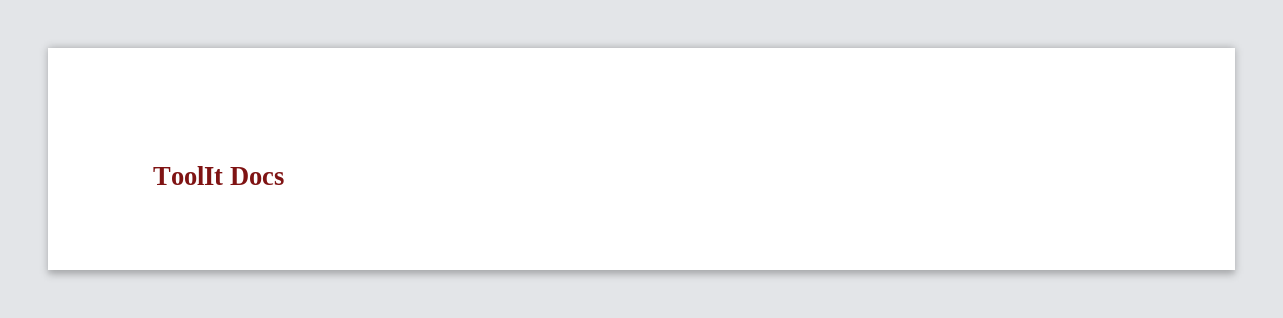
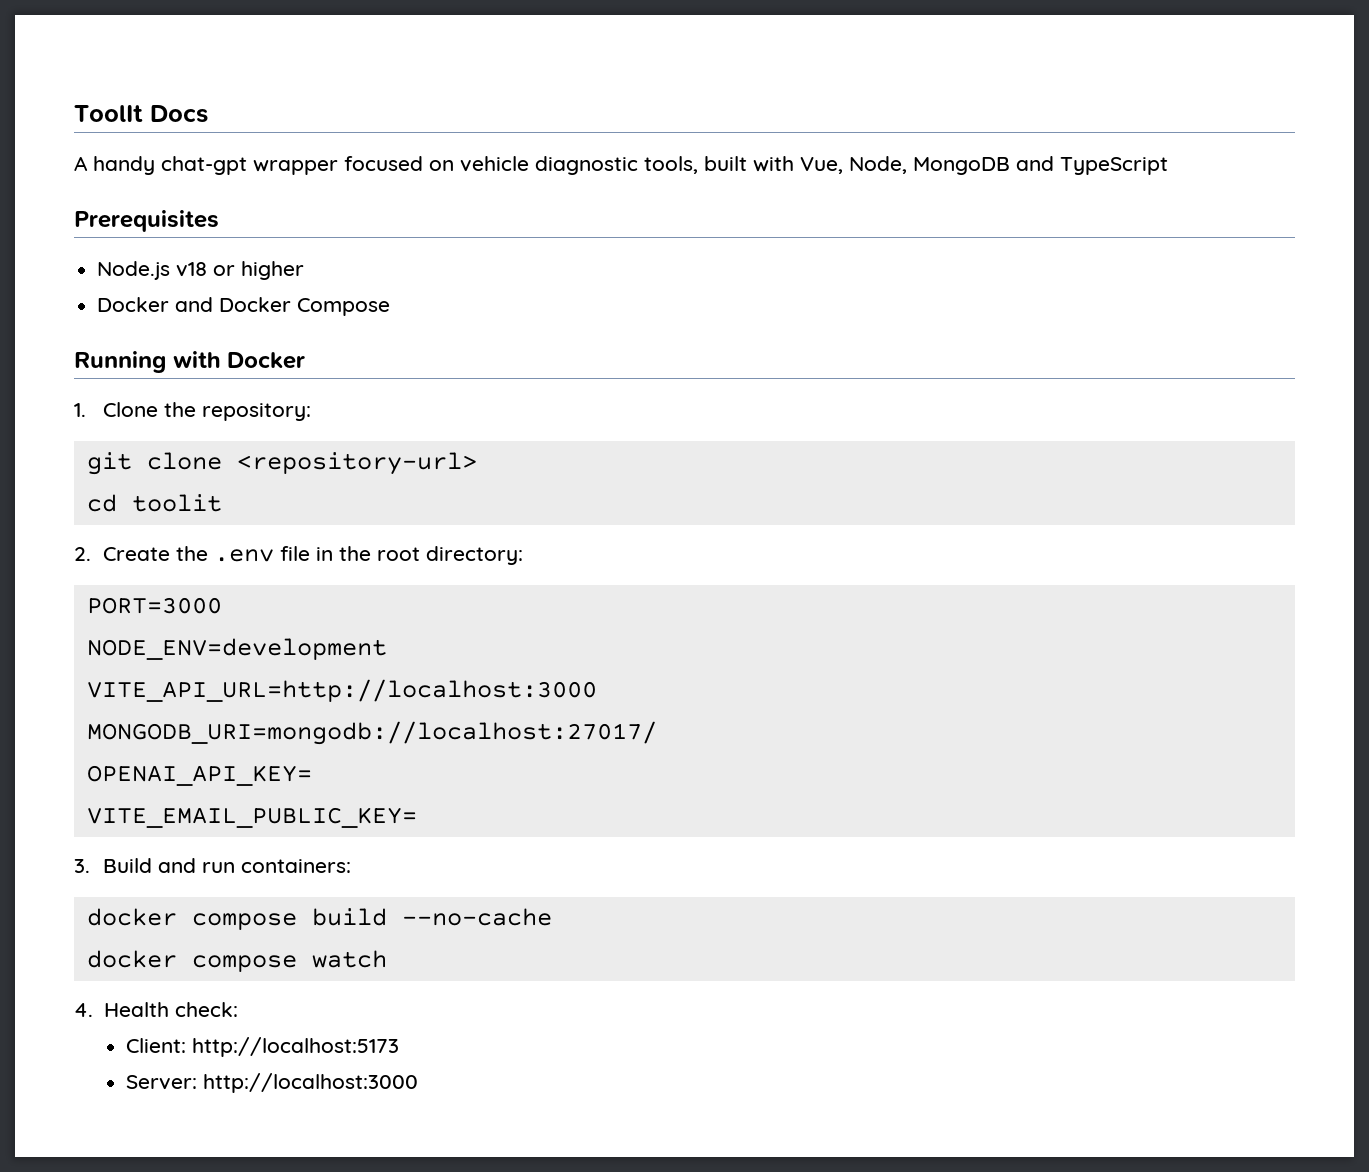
+ A handy chat-gpt wrapper focused on vehicle diagnostic tools, built with Vue, Node, MongoDB and TypeScript
+ Prerequisites
+ Node.js v18 or higher
+ Docker and Docker Compose
+ Running with Docker
+ 1. Clone the repository:
+ git clone <repository-url>
+ cd toolit
+ 2. Create the .env file in the root directory:
+ PORT=3000
+ NODE_ENV=development
+ VITE_API_URL=http://localhost:3000
+ MONGODB_URI=mongodb://localhost:27017/
+ OPENAI_API_KEY=
+ VITE_EMAIL_PUBLIC_KEY=
+ 3. Build and run containers:
+ docker compose build --no-cache
+ docker compose watch
+ 4. Health check:
+ Client: http://localhost:5173
+ Server: http://localhost:3000

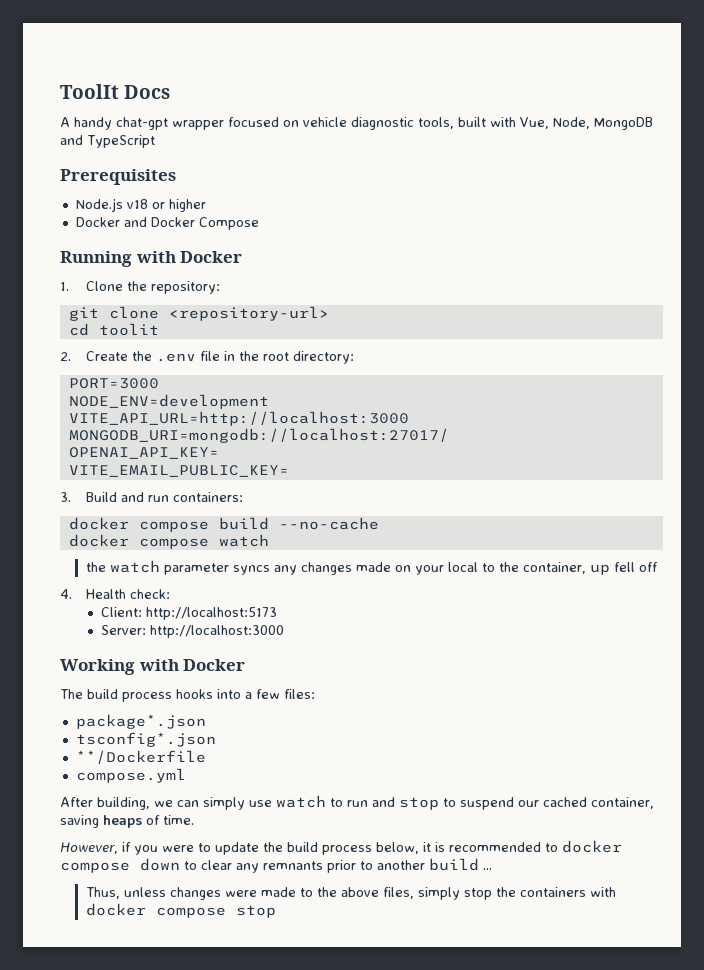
+ the watch parameter syncs any changes made on your local to the container, up fell off
+ Working with Docker
+ The build process hooks into a few files:
+ package*.json
+ tsconfig*.json
+ **/Dockerfile
+ compose.yml
+ After building, we can simply use watch to run and stop to suspend our cached container, saving heaps of time.
+ However, if you were to update the build process below, it is recommended to docker compose down to clear any remnants prior to another build ...
+ Thus, unless changes were made to the above files, simply stop the containers with docker compose stop

